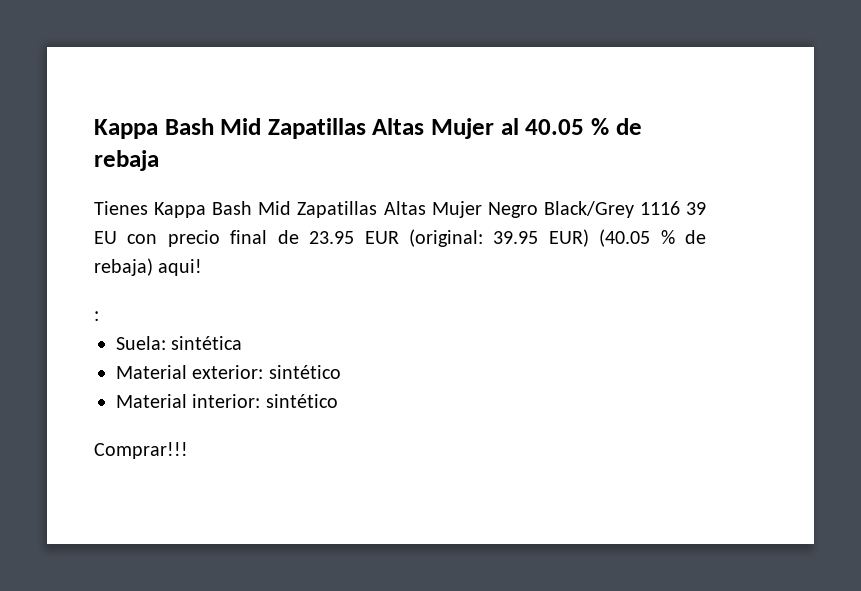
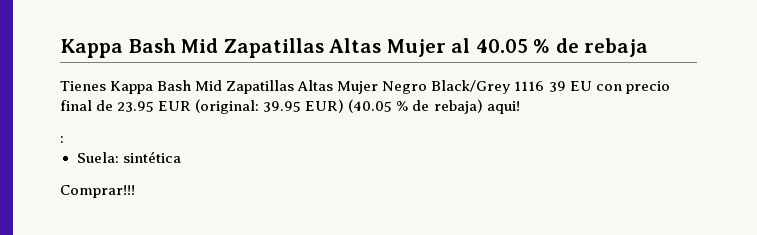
- Material exterior: sintético
- Material interior: sintético

